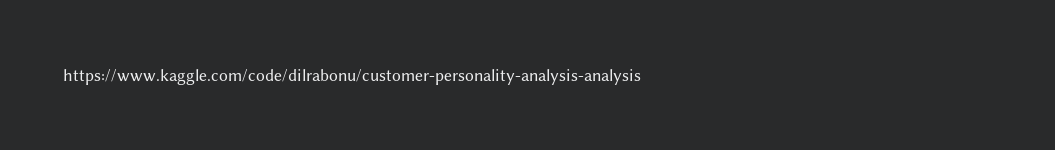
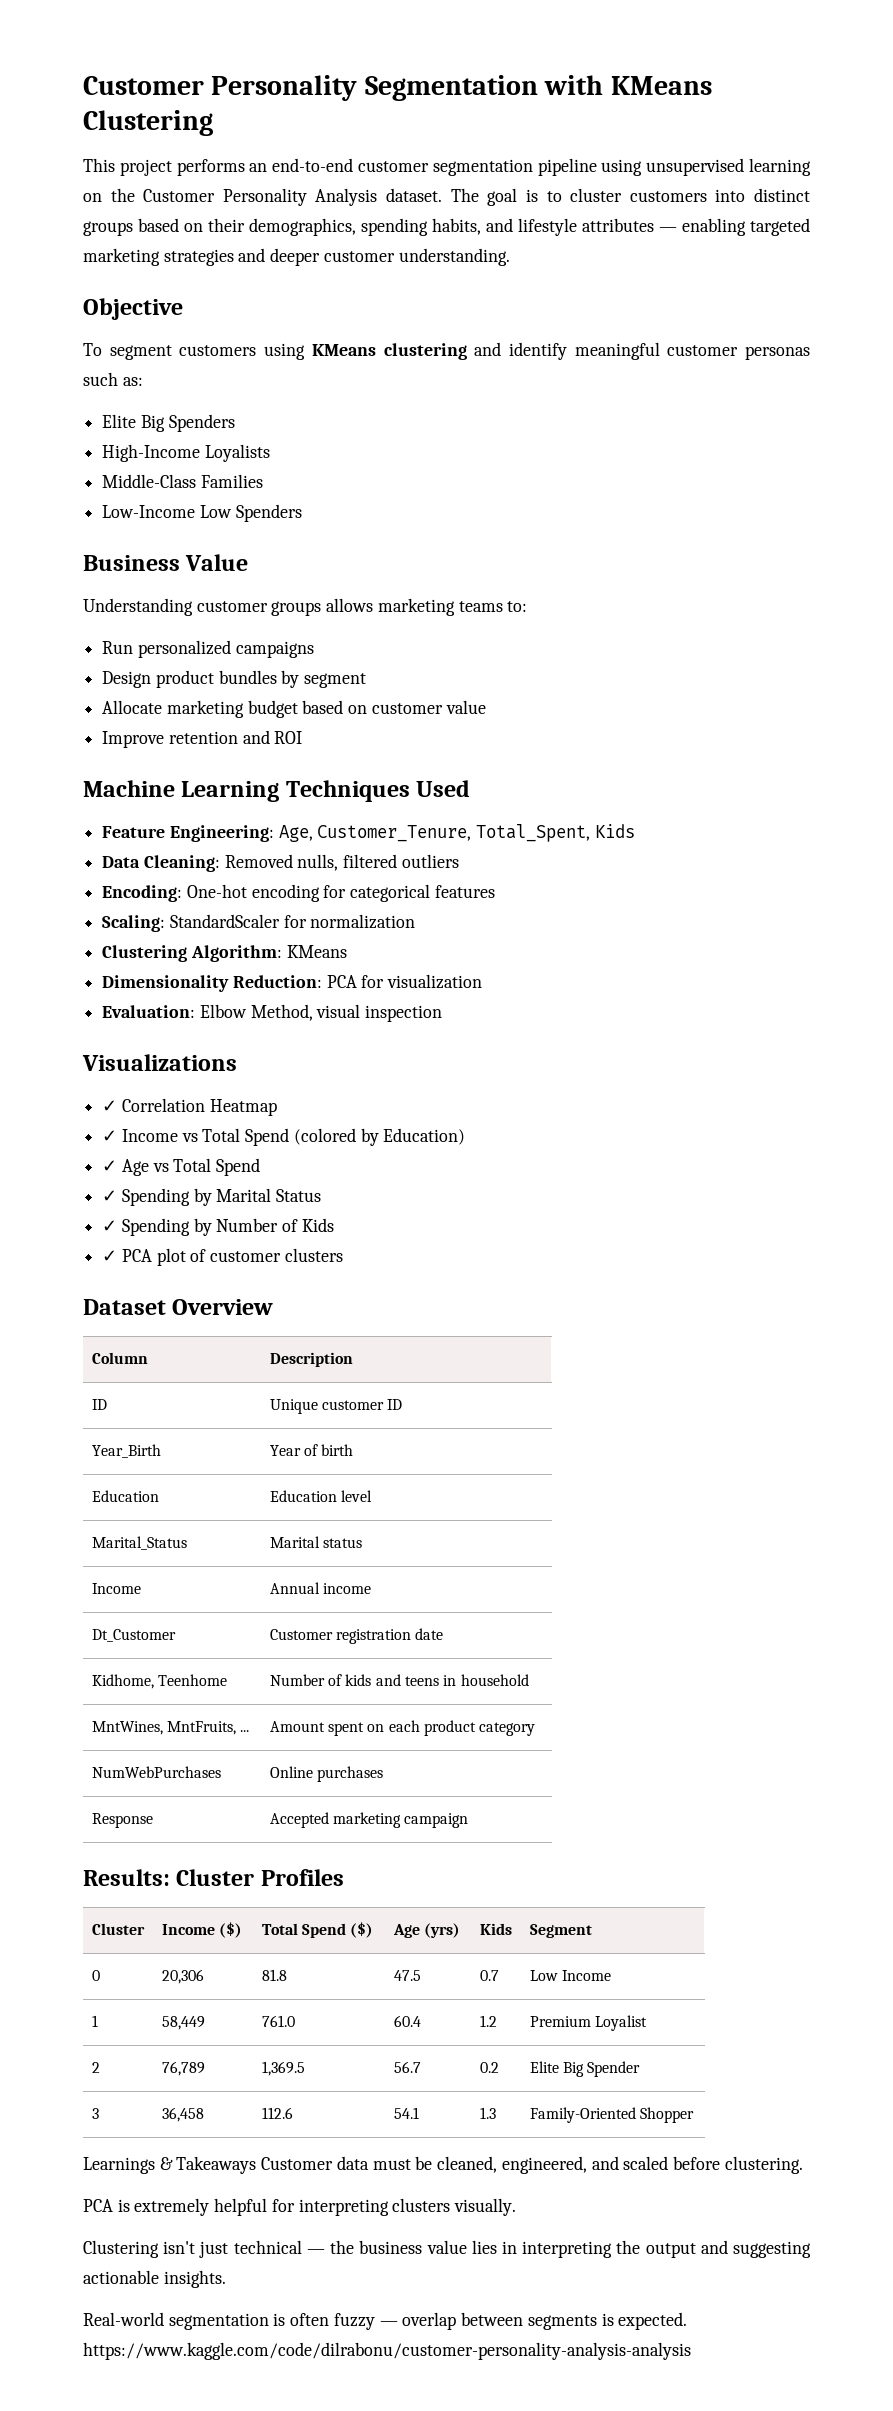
- https://www.kaggle.com/code/dilrabonu/customer-personality-analysis-analysis
+ Customer Personality Segmentation with KMeans Clustering
+ This project performs an end-to-end customer segmentation pipeline using unsupervised learning on the Customer Personality Analysis dataset. The goal is to cluster customers into distinct groups based on their demographics, spending habits, and lifestyle attributes — enabling targeted marketing strategies and deeper customer understanding.
+ Objective
+ To segment customers using KMeans clustering and identify meaningful customer personas such as:
+ Elite Big Spenders
+ High-Income Loyalists
+ Middle-Class Families
+ Low-Income Low Spenders
+ Business Value
+ Understanding customer groups allows marketing teams to:
+ Run personalized campaigns
+ Design product bundles by segment
+ Allocate marketing budget based on customer value
+ Improve retention and ROI
+ Machine Learning Techniques Used
+ Feature Engineering: Age, Customer_Tenure, Total_Spent, Kids
+ Data Cleaning: Removed nulls, filtered outliers
+ Encoding: One-hot encoding for categorical features
+ Scaling: StandardScaler for normalization
+ Clustering Algorithm: KMeans
+ Dimensionality Reduction: PCA for visualization
+ Evaluation: Elbow Method, visual inspection
+ Visualizations
+ ✓ Correlation Heatmap
+ ✓ Income vs Total Spend (colored by Education)
+ ✓ Age vs Total Spend
+ ✓ Spending by Marital Status
+ ✓ Spending by Number of Kids
+ ✓ PCA plot of customer clusters
+ Dataset Overview
+ Column | Description
+ ID | Unique customer ID
+ Year_Birth | Year of birth
+ Education | Education level
+ Marital_Status | Marital status
+ Income | Annual income
+ Dt_Customer | Customer registration date
+ Kidhome, Teenhome | Number of kids and teens in household
+ MntWines, MntFruits, ... | Amount spent on each product category
+ NumWebPurchases | Online purchases
+ Response | Accepted marketing campaign
+ Results: Cluster Profiles
+ Cluster | Income ($) | Total Spend ($) | Age (yrs) | Kids | Segment
+ 0 | 20,306 | 81.8 | 47.5 | 0.7 | Low Income
+ 1 | 58,449 | 761.0 | 60.4 | 1.2 | Premium Loyalist
+ 2 | 76,789 | 1,369.5 | 56.7 | 0.2 | Elite Big Spender
+ 3 | 36,458 | 112.6 | 54.1 | 1.3 | Family-Oriented Shopper
+ Learnings & Takeaways Customer data must be cleaned, engineered, and scaled before clustering.
+ PCA is extremely helpful for interpreting clusters visually.
+ Clustering isn't just technical — the business value lies in interpreting the output and suggesting actionable insights.
+ Real-world segmentation is often fuzzy — overlap between segments is expected. https://www.kaggle.com/code/dilrabonu/customer-personality-analysis-analysis

